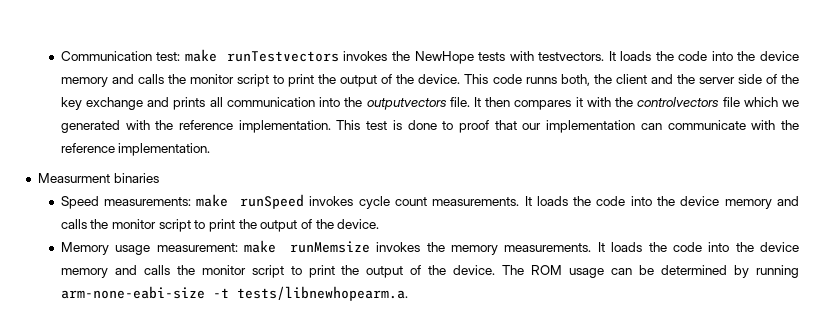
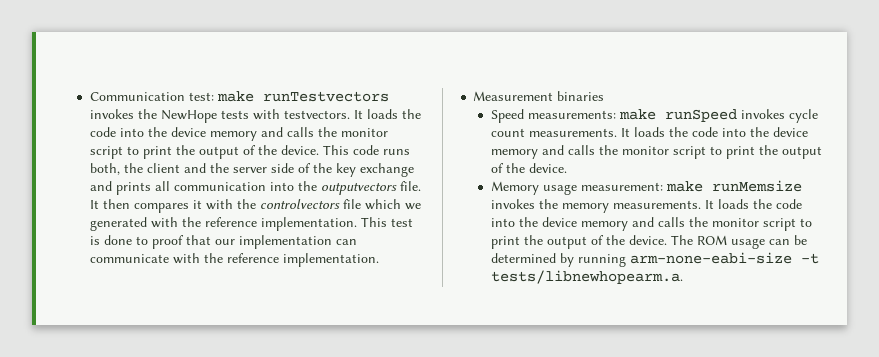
- This code runns both, the client and the server side of the key exchange and prints all communication into the outputvectors file.
+ This code runs both, the client and the server side of the key exchange and prints all communication into the outputvectors file.
- Measurment binaries
+ Measurement binaries

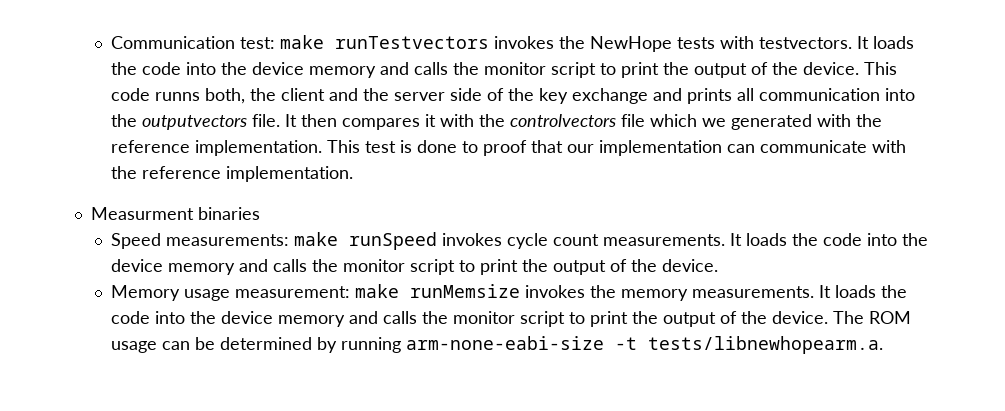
- This code runs both, the client and the server side of the key exchange and prints all communication into the outputvectors file.
+ This code runns both, the client and the server side of the key exchange and prints all communication into the outputvectors file.
- Measurement binaries
+ Measurment binaries

